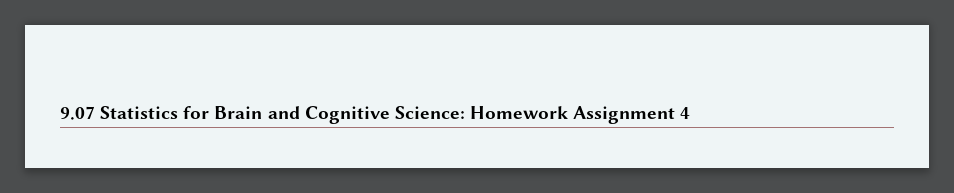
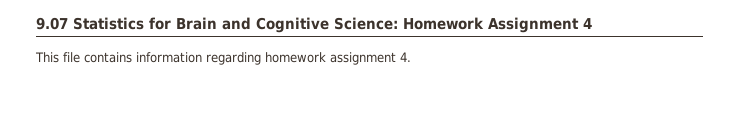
+ This file contains information regarding homework assignment 4.

